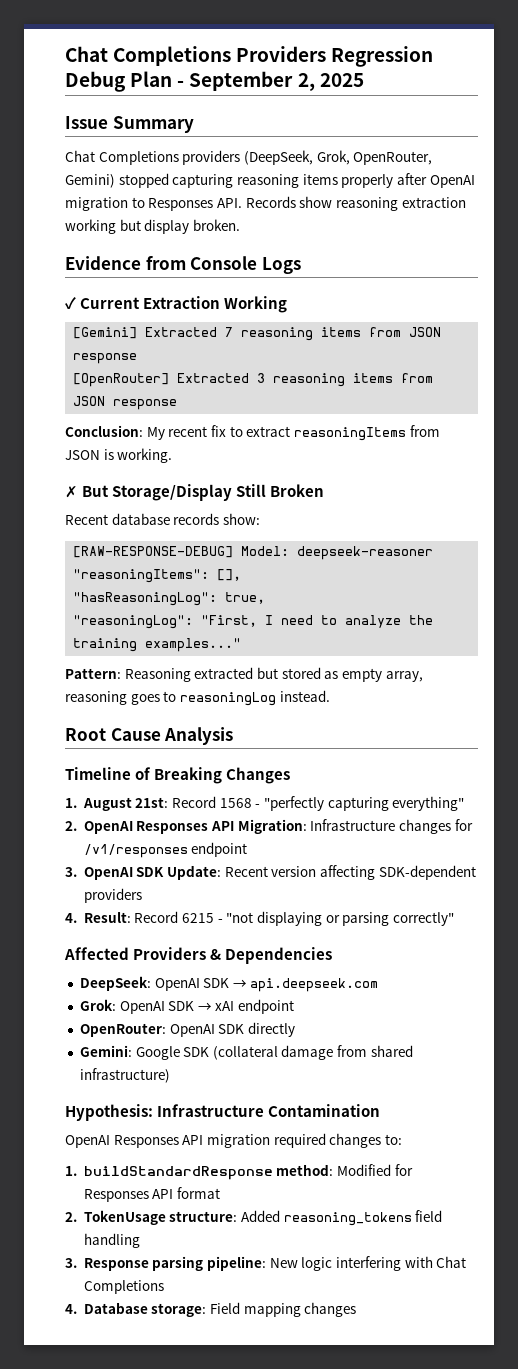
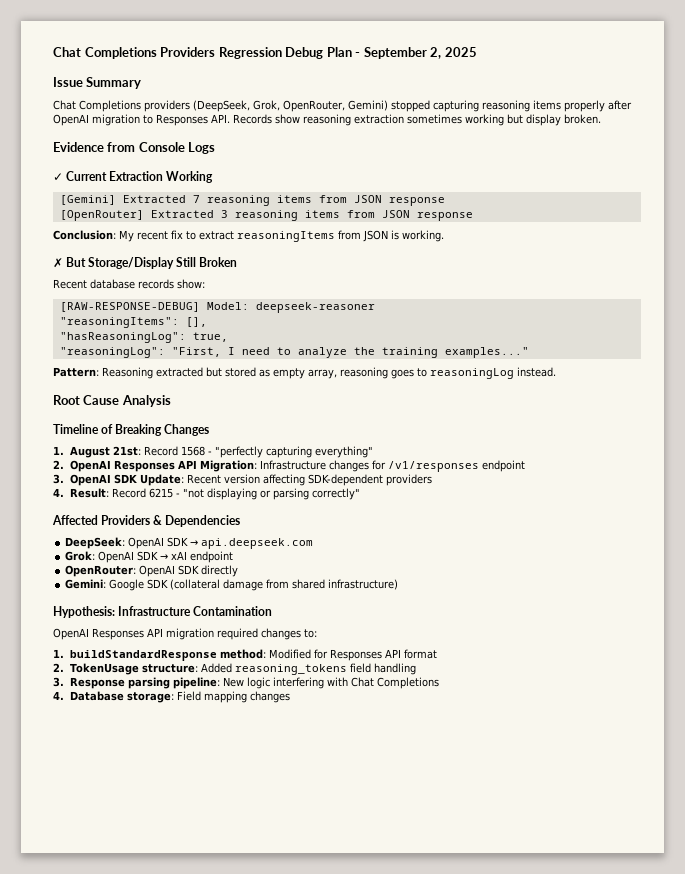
- Chat Completions providers (DeepSeek, Grok, OpenRouter, Gemini) stopped capturing reasoning items properly after OpenAI migration to Responses API. Records show reasoning extraction working but display broken.
+ Chat Completions providers (DeepSeek, Grok, OpenRouter, Gemini) stopped capturing reasoning items properly after OpenAI migration to Responses API. Records show reasoning extraction sometimes working but display broken.

